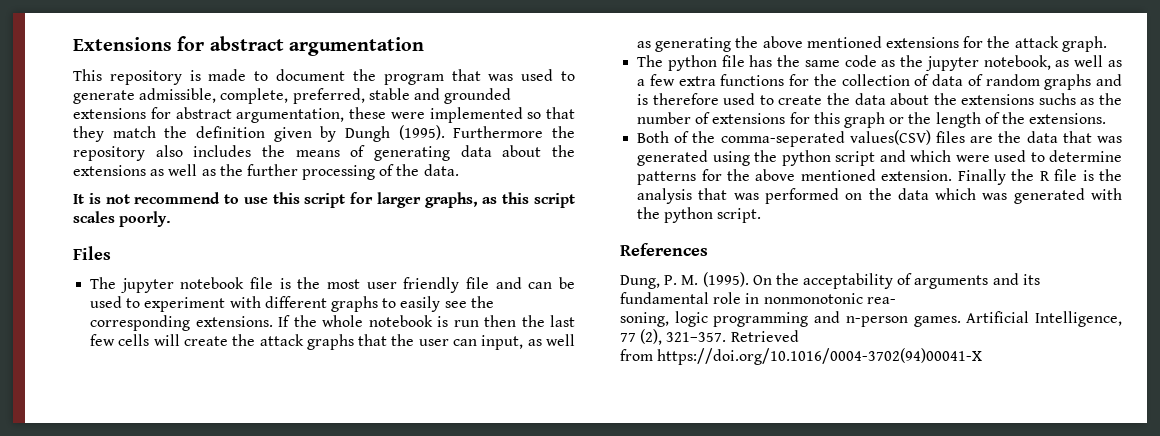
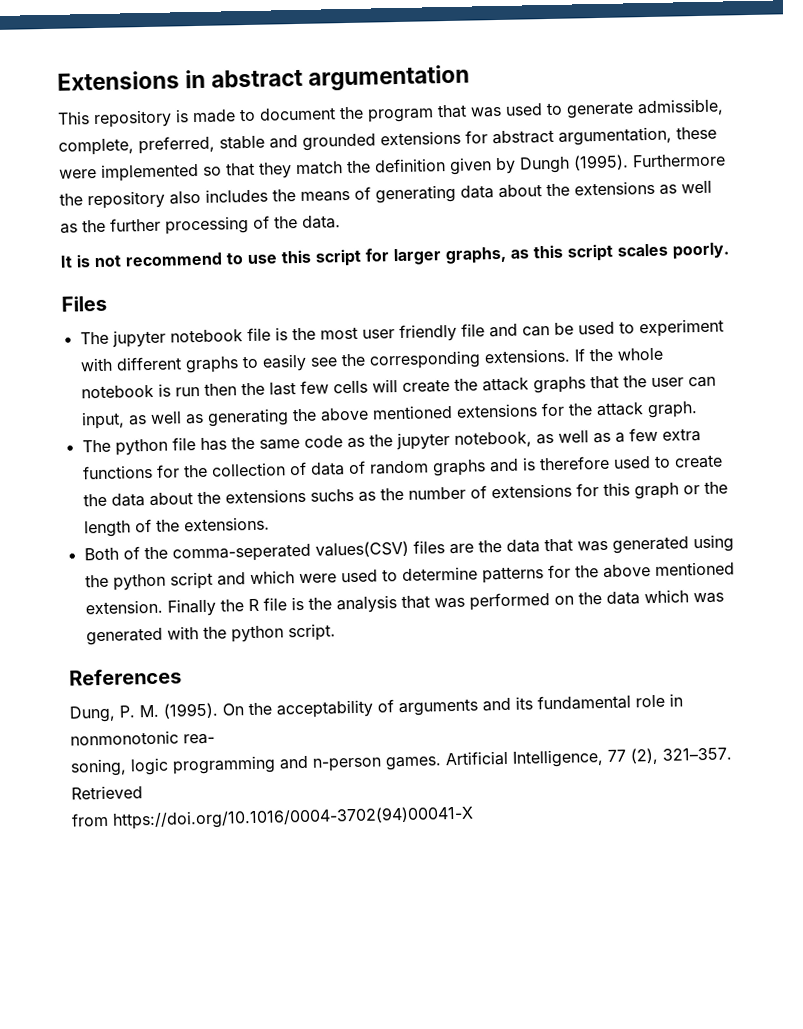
- Extensions for abstract argumentation
+ Extensions in abstract argumentation

